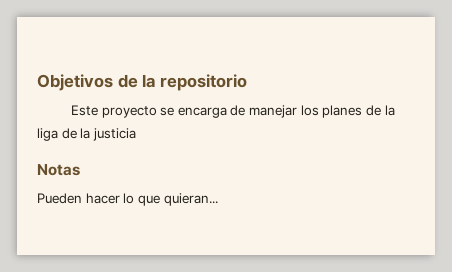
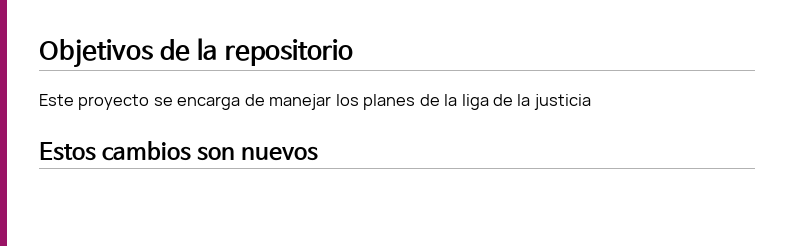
- Notas
- Pueden hacer lo que quieran...
+ Estos cambios son nuevos

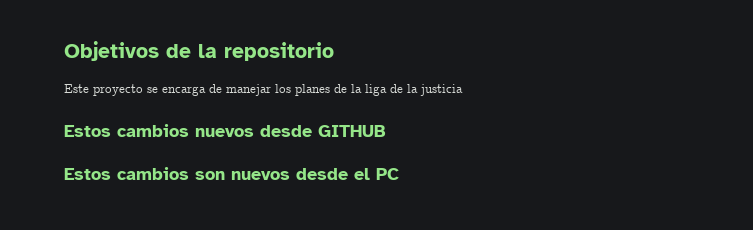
+ Estos cambios nuevos desde GITHUB
- Estos cambios son nuevos
+ Estos cambios son nuevos desde el PC

